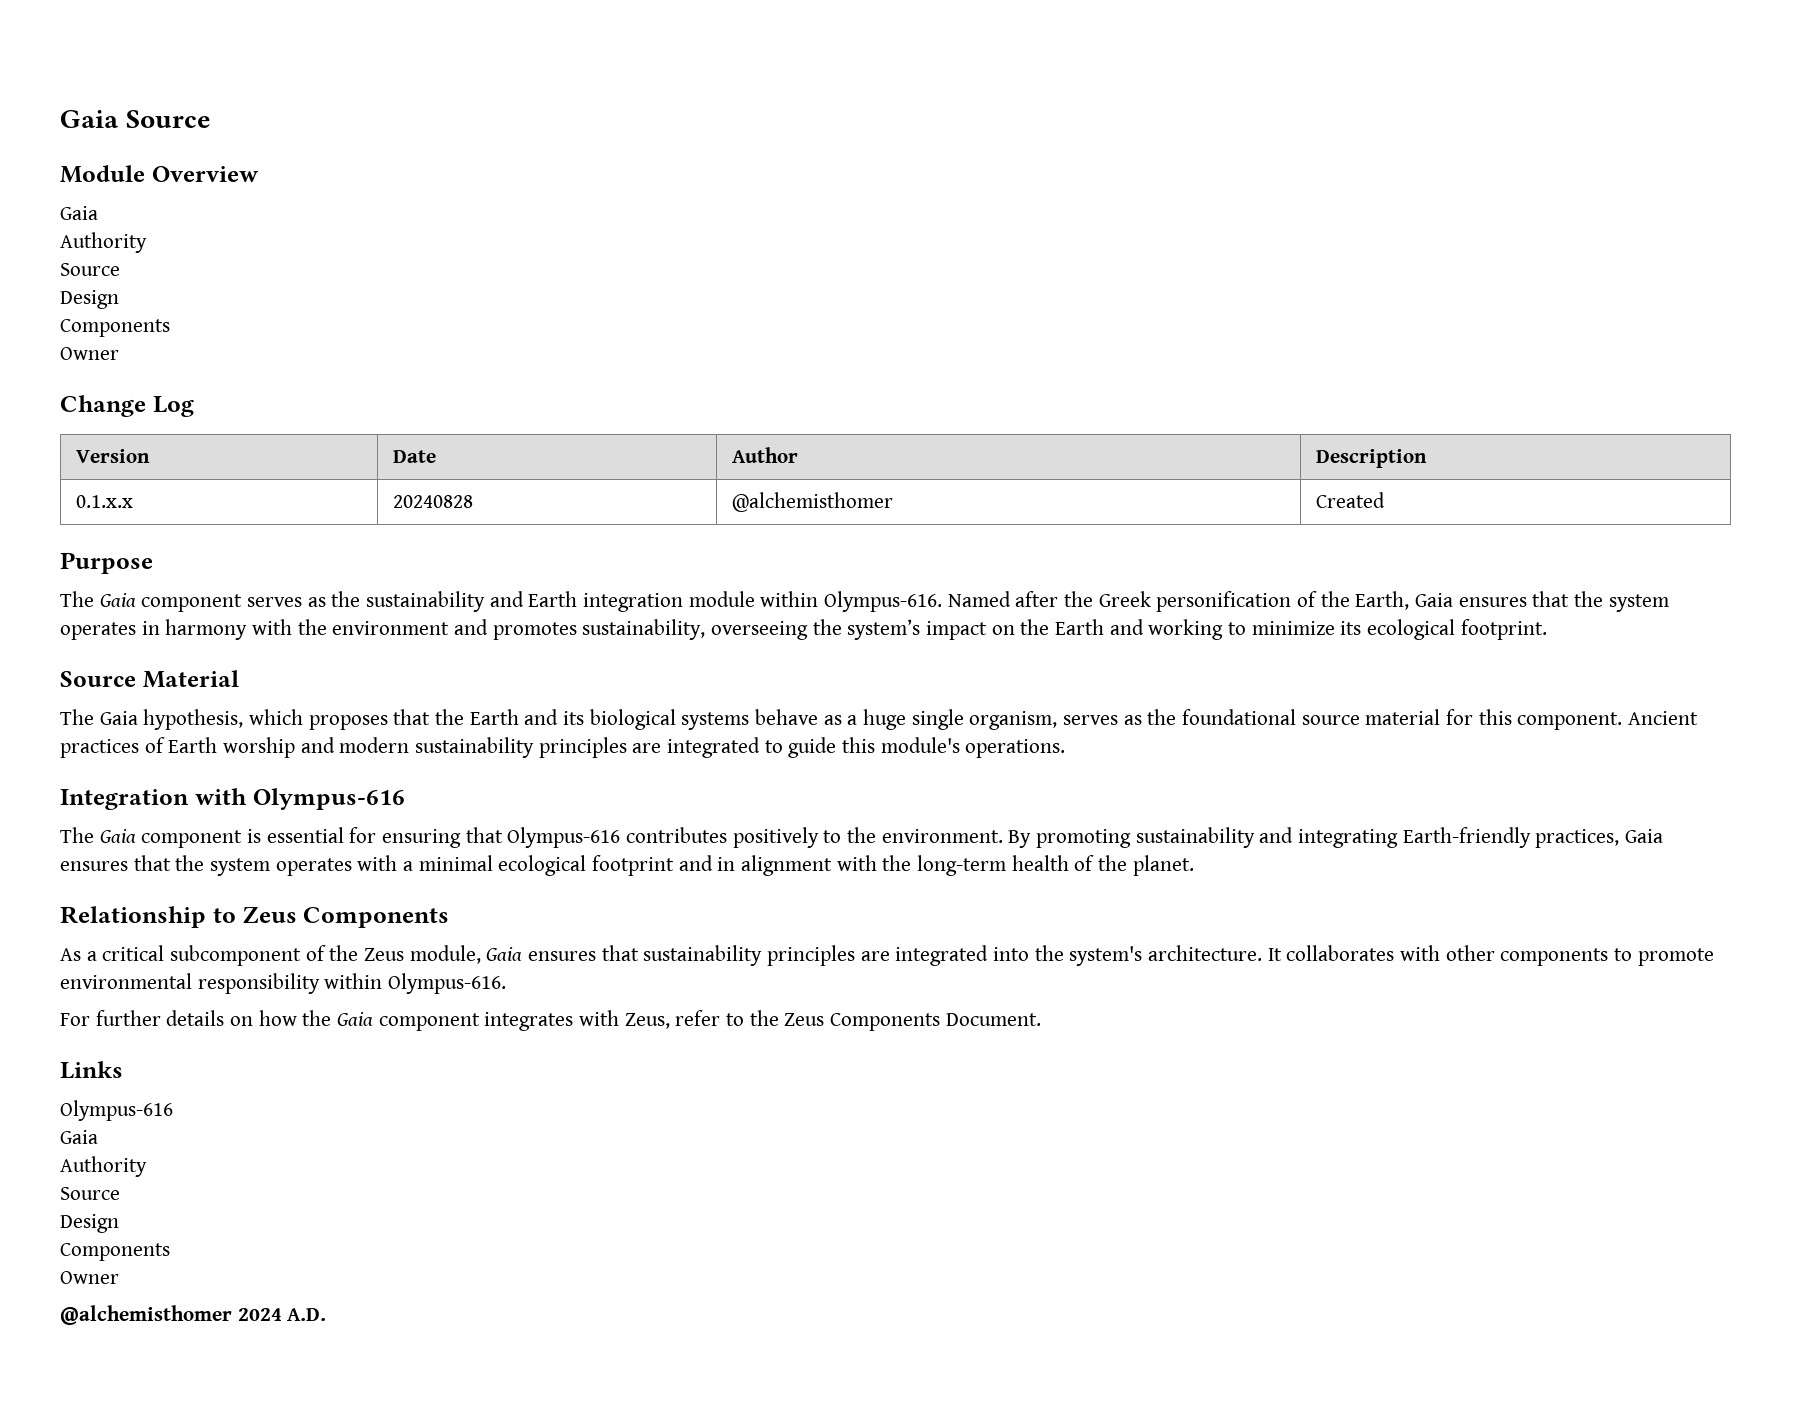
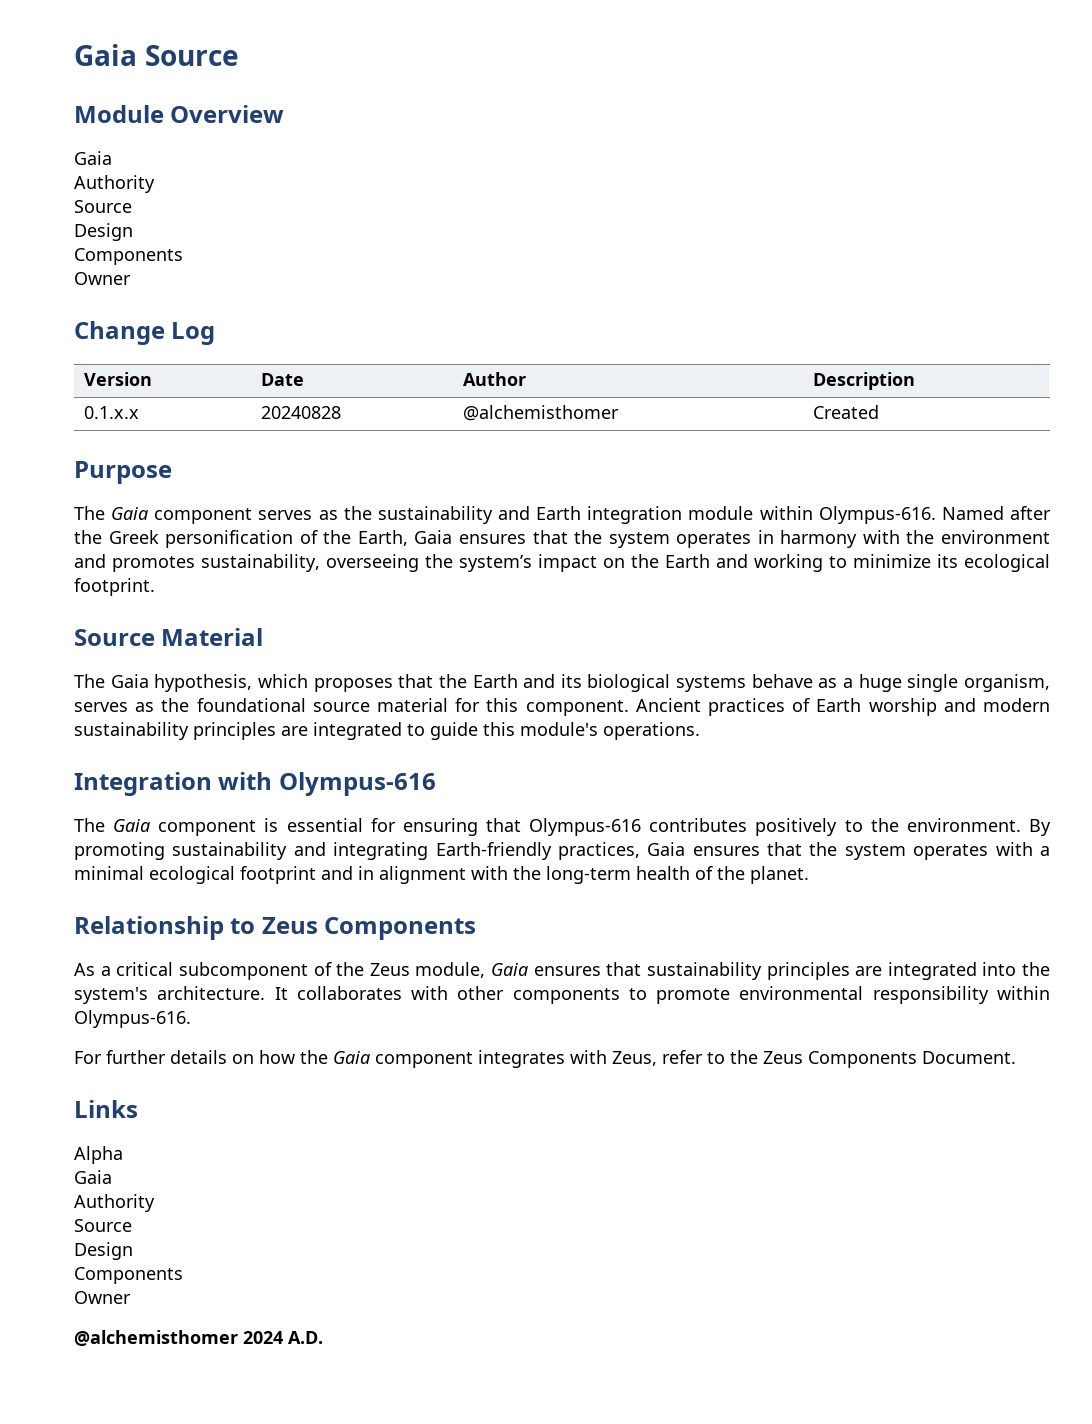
  Links
- Olympus-616
+ Alpha

